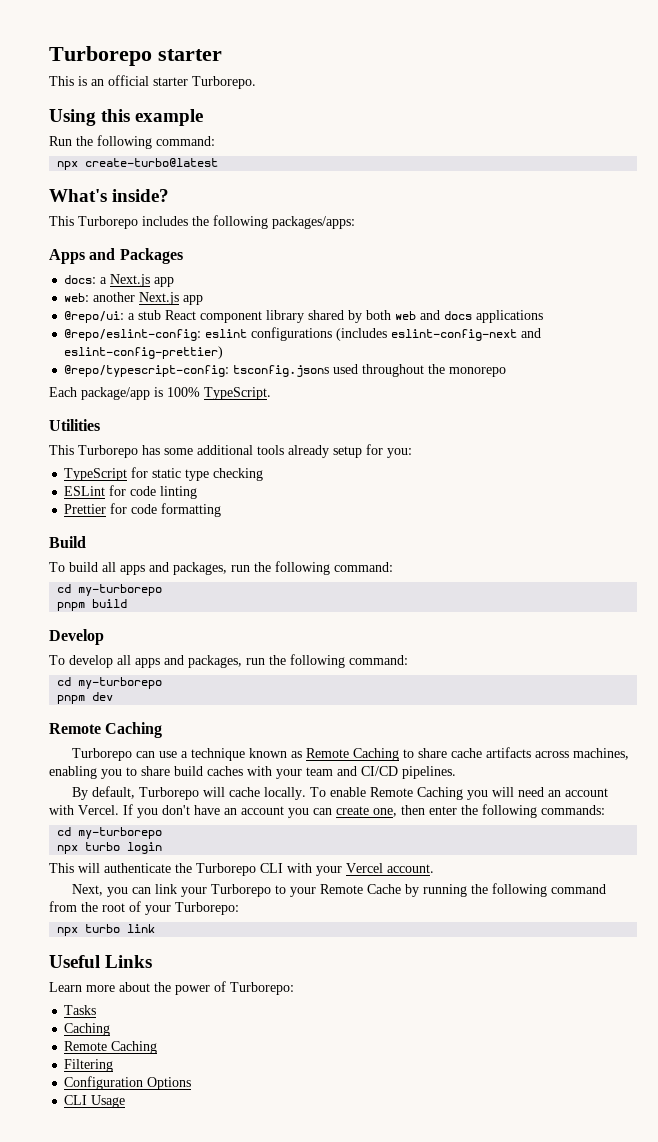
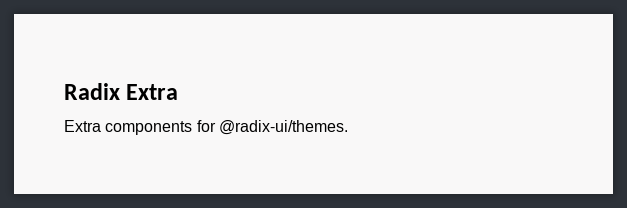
- Turborepo starter
- This is an official starter Turborepo.
- Using this example
- Run the following command:
- npx create-turbo@latest
- What's inside?
- This Turborepo includes the following packages/apps:
- Apps and Packages
- docs: a Next.js app
- web: another Next.js app
- @repo/ui: a stub React component library shared by both web and docs applications
- @repo/eslint-config: eslint configurations (includes eslint-config-next and eslint-config-prettier)
- @repo/typescript-config: tsconfig.jsons used throughout the monorepo
- Each package/app is 100% TypeScript.
- Utilities
- This Turborepo has some additional tools already setup for you:
- TypeScript for static type checking
- ESLint for code linting
- Prettier for code formatting
- Build
- To build all apps and packages, run the following command:
- cd my-turborepo
- pnpm build
- Develop
- To develop all apps and packages, run the following command:
- cd my-turborepo
- pnpm dev
- Remote Caching
- Turborepo can use a technique known as Remote Caching to share cache artifacts across machines, enabling you to share build caches with your team and CI/CD pipelines.
- By default, Turborepo will cache locally. To enable Remote Caching you will need an account with Vercel. If you don't have an account you can create one, then enter the following commands:
- cd my-turborepo
- npx turbo login
- This will authenticate the Turborepo CLI with your Vercel account.
- Next, you can link your Turborepo to your Remote Cache by running the following command from the root of your Turborepo:
- npx turbo link
- Useful Links
- Learn more about the power of Turborepo:
- Tasks
- Caching
- Remote Caching
- Filtering
- Configuration Options
- CLI Usage
+ Radix Extra
+ Extra components for @radix-ui/themes.

